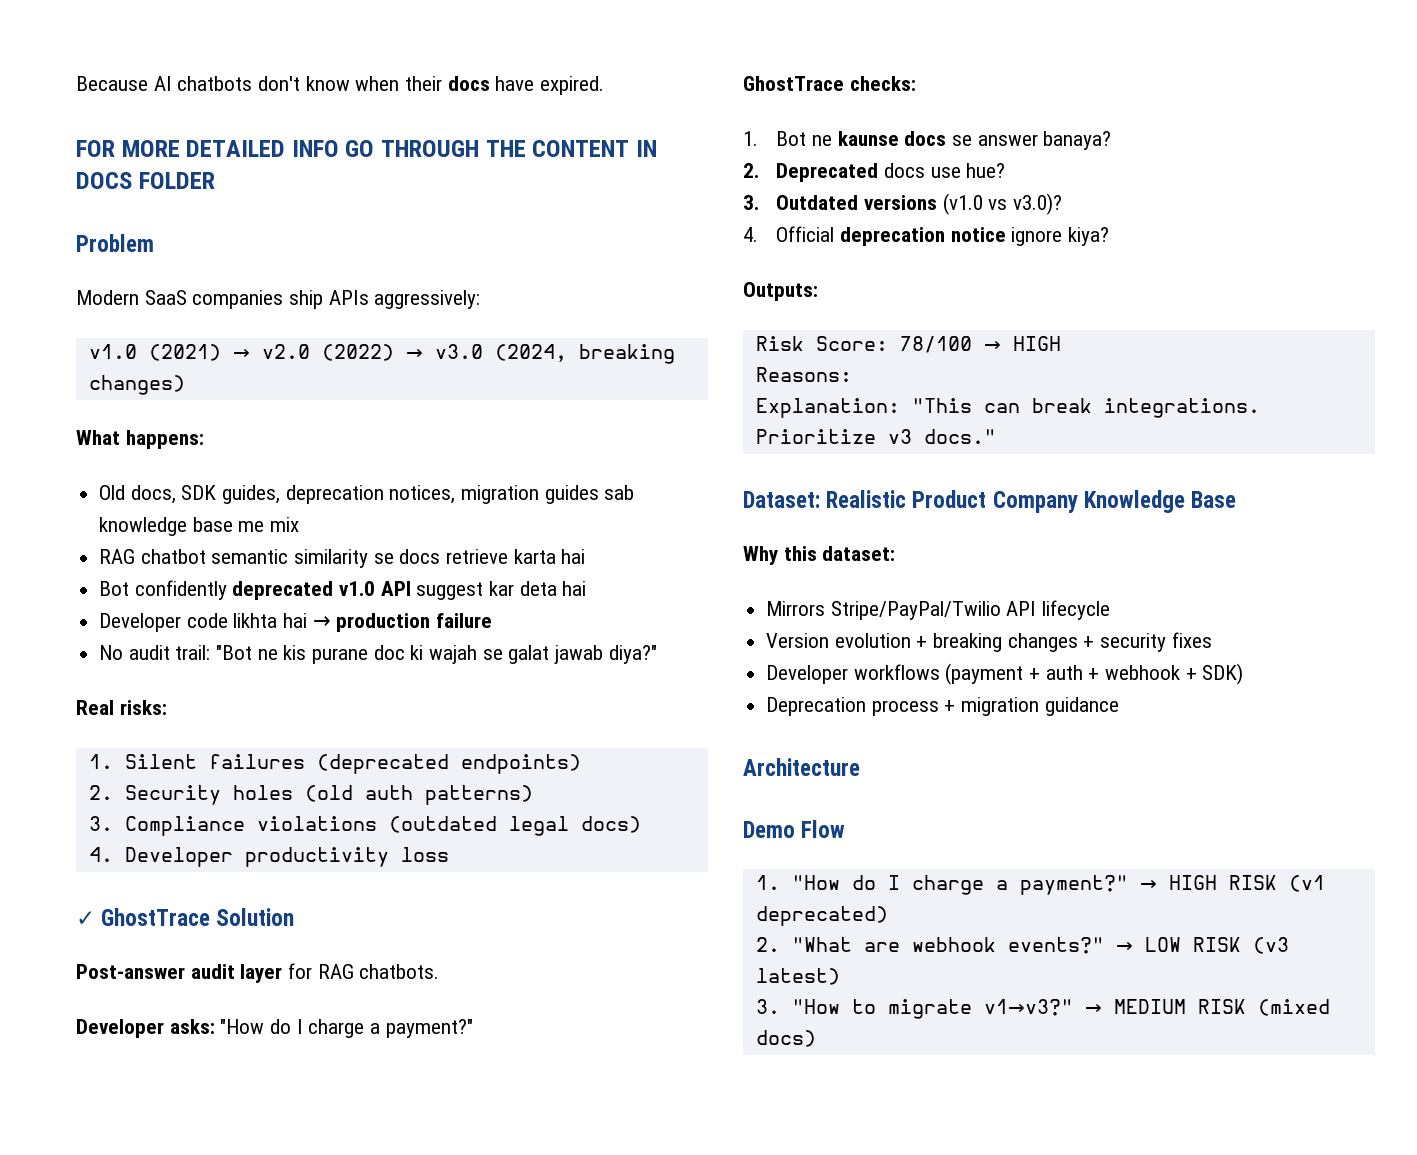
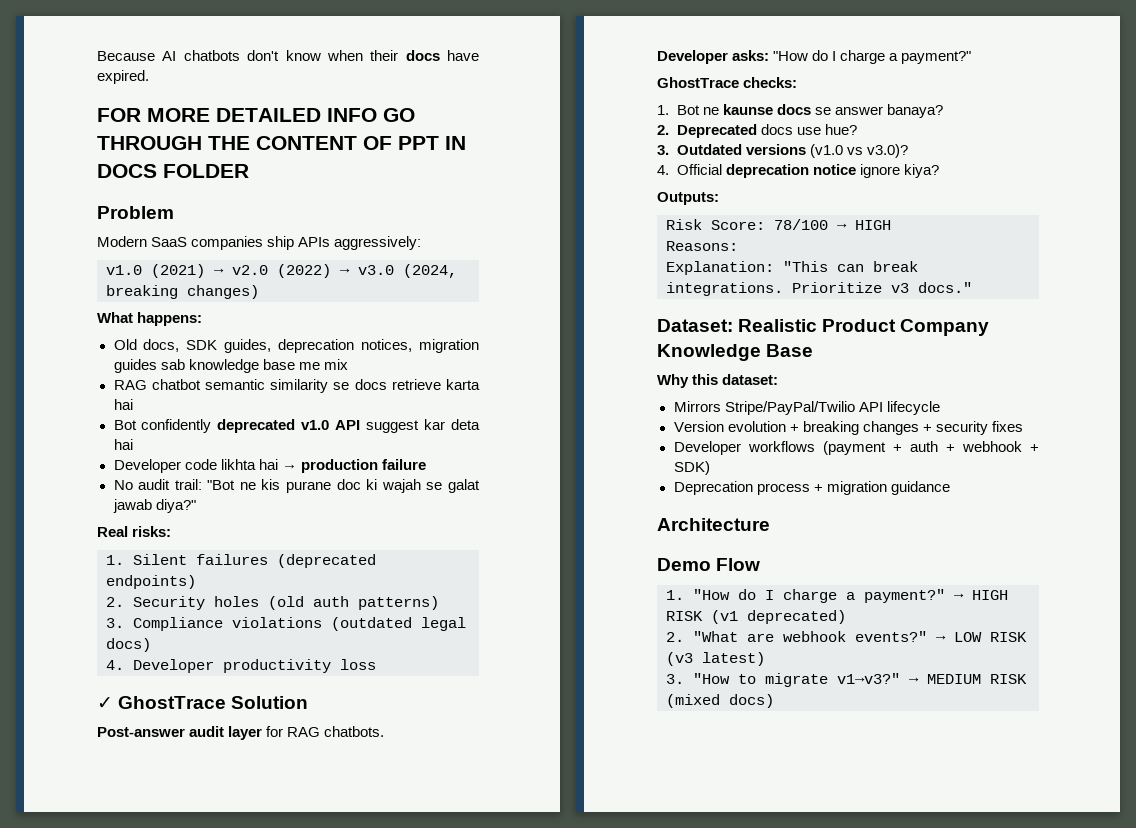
- FOR MORE DETAILED INFO GO THROUGH THE CONTENT IN DOCS FOLDER
+ FOR MORE DETAILED INFO GO THROUGH THE CONTENT OF PPT IN DOCS FOLDER

